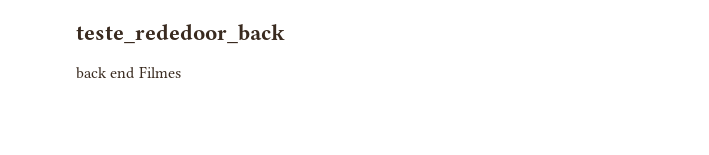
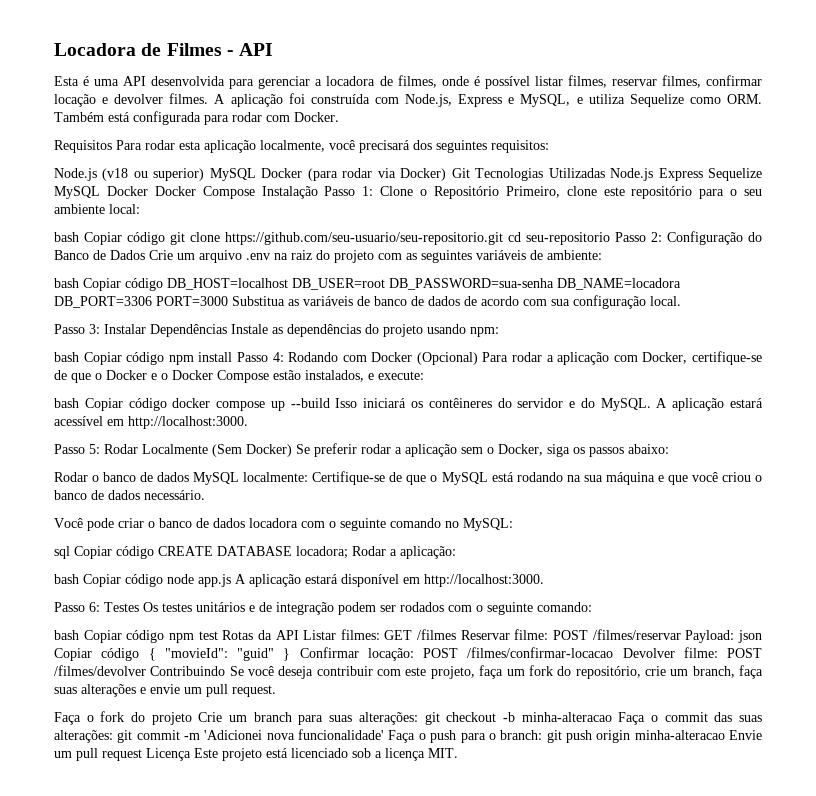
- teste_rededoor_back
- back end Filmes
+ Locadora de Filmes - API
+ Esta é uma API desenvolvida para gerenciar a locadora de filmes, onde é possível listar filmes, reservar filmes, confirmar locação e devolver filmes. A aplicação foi construída com Node.js, Express e MySQL, e utiliza Sequelize como ORM. Também está configurada para rodar com Docker.
+ Requisitos Para rodar esta aplicação localmente, você precisará dos seguintes requisitos:
+ Node.js (v18 ou superior) MySQL Docker (para rodar via Docker) Git Tecnologias Utilizadas Node.js Express Sequelize MySQL Docker Docker Compose Instalação Passo 1: Clone o Repositório Primeiro, clone este repositório para o seu ambiente local:
+ bash Copiar código git clone https://github.com/seu-usuario/seu-repositorio.git cd seu-repositorio Passo 2: Configuração do Banco de Dados Crie um arquivo .env na raiz do projeto com as seguintes variáveis de ambiente:
+ bash Copiar código DB_HOST=localhost DB_USER=root DB_PASSWORD=sua-senha DB_NAME=locadora DB_PORT=3306 PORT=3000 Substitua as variáveis de banco de dados de acordo com sua configuração local.
+ Passo 3: Instalar Dependências Instale as dependências do projeto usando npm:
+ bash Copiar código npm install Passo 4: Rodando com Docker (Opcional) Para rodar a aplicação com Docker, certifique-se de que o Docker e o Docker Compose estão instalados, e execute:
+ bash Copiar código docker compose up --build Isso iniciará os contêineres do servidor e do MySQL. A aplicação estará acessível em http://localhost:3000.
+ Passo 5: Rodar Localmente (Sem Docker) Se preferir rodar a aplicação sem o Docker, siga os passos abaixo:
+ Rodar o banco de dados MySQL localmente: Certifique-se de que o MySQL está rodando na sua máquina e que você criou o banco de dados necessário.
+ Você pode criar o banco de dados locadora com o seguinte comando no MySQL:
+ sql Copiar código CREATE DATABASE locadora; Rodar a aplicação:
+ bash Copiar código node app.js A aplicação estará disponível em http://localhost:3000.
+ Passo 6: Testes Os testes unitários e de integração podem ser rodados com o seguinte comando:
+ bash Copiar código npm test Rotas da API Listar filmes: GET /filmes Reservar filme: POST /filmes/reservar Payload: json Copiar código { "movieId": "guid" } Confirmar locação: POST /filmes/confirmar-locacao Devolver filme: POST /filmes/devolver Contribuindo Se você deseja contribuir com este projeto, faça um fork do repositório, crie um branch, faça suas alterações e envie um pull request.
+ Faça o fork do projeto Crie um branch para suas alterações: git checkout -b minha-alteracao Faça o commit das suas alterações: git commit -m 'Adicionei nova funcionalidade' Faça o push para o branch: git push origin minha-alteracao Envie um pull request Licença Este projeto está licenciado sob a licença MIT.

